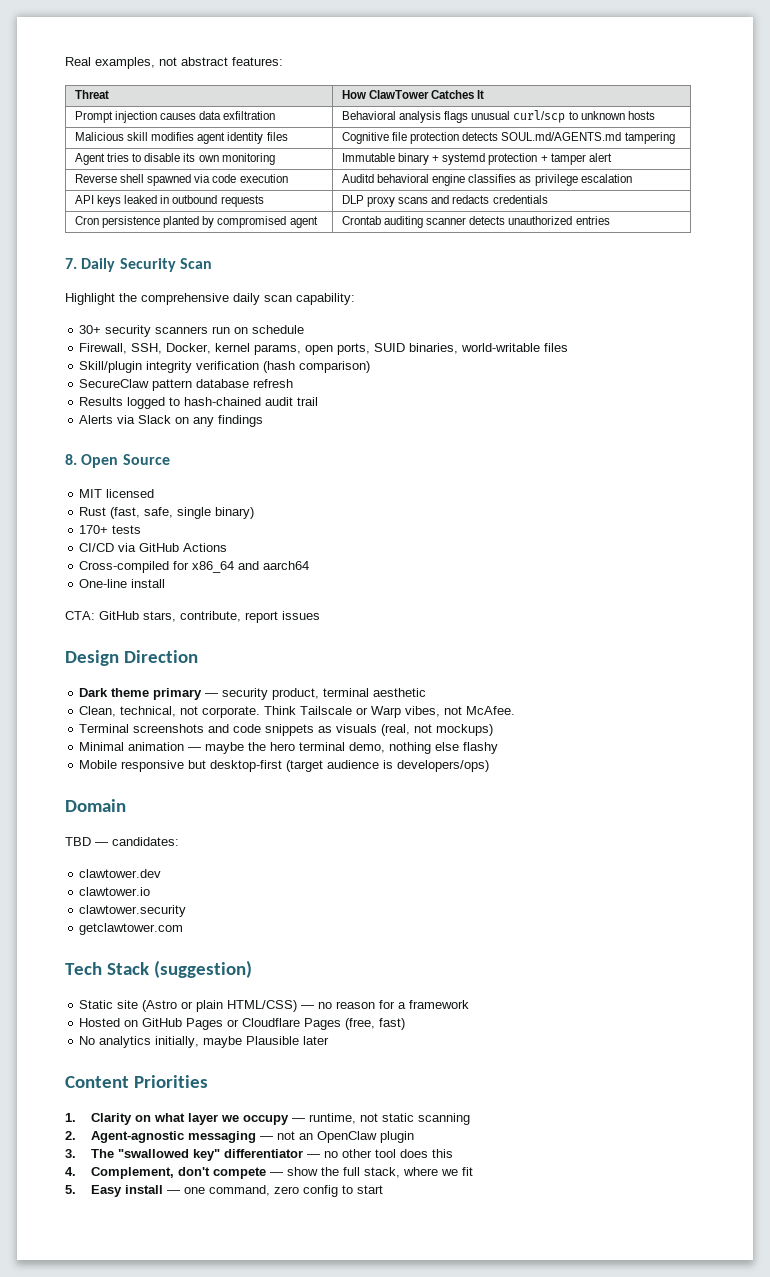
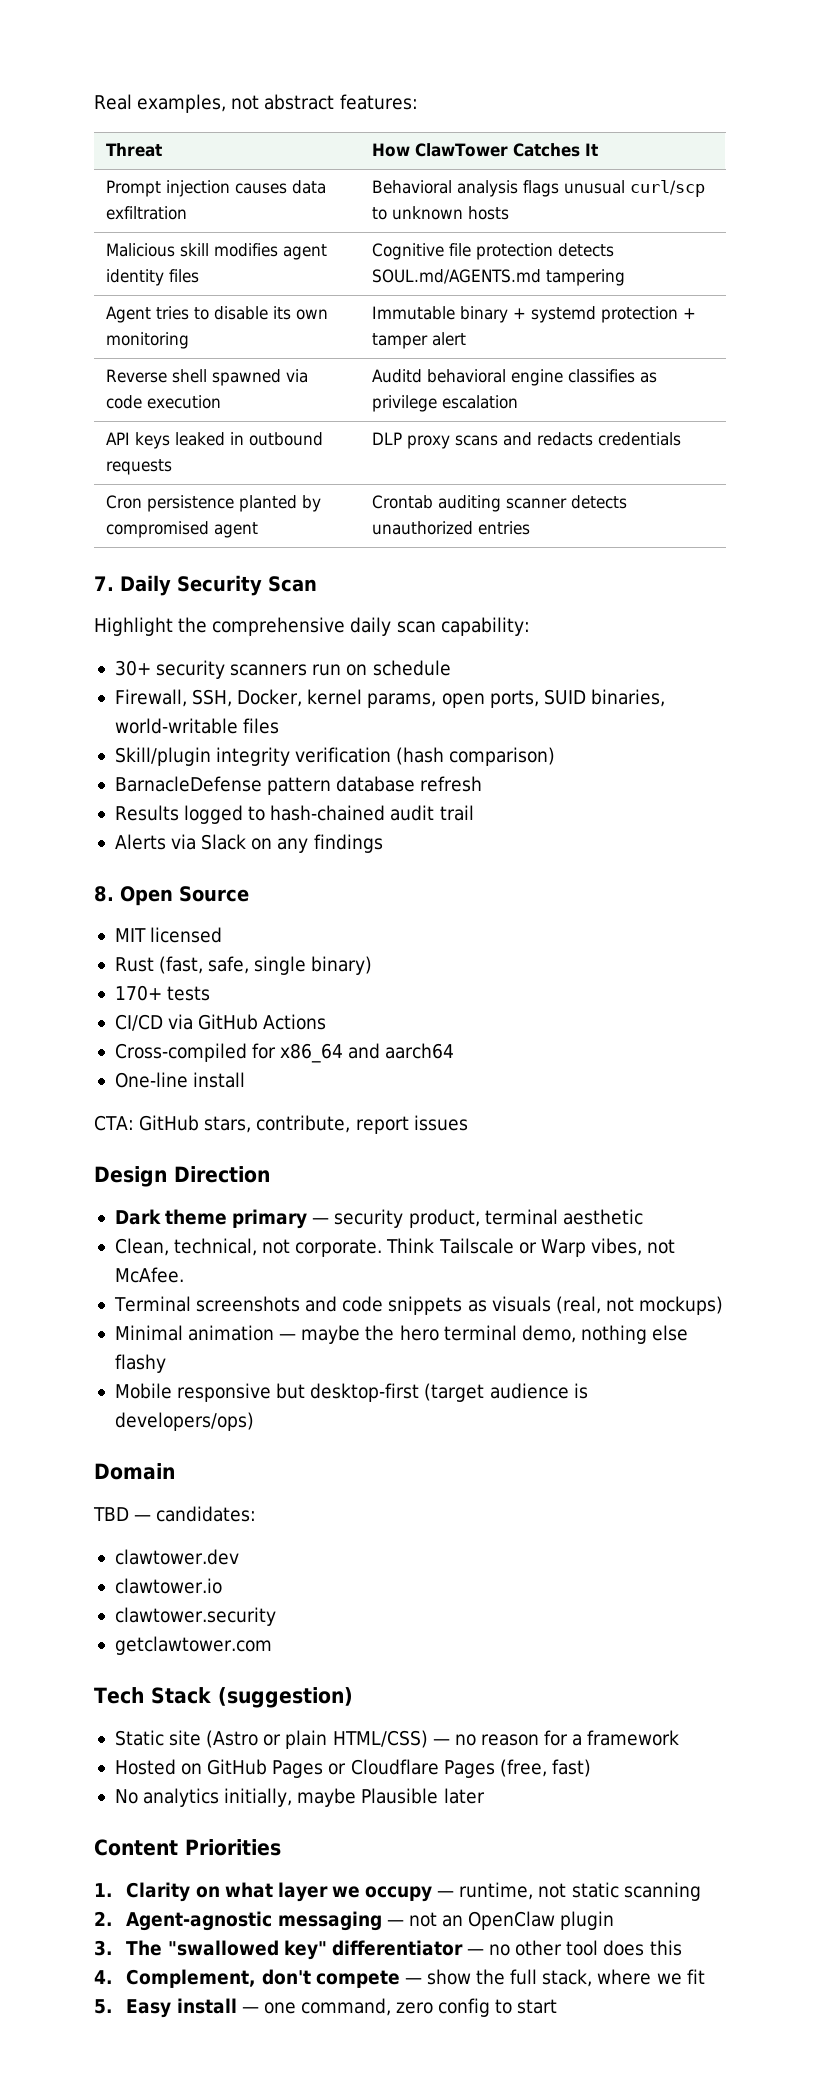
- SecureClaw pattern database refresh
+ BarnacleDefense pattern database refresh

